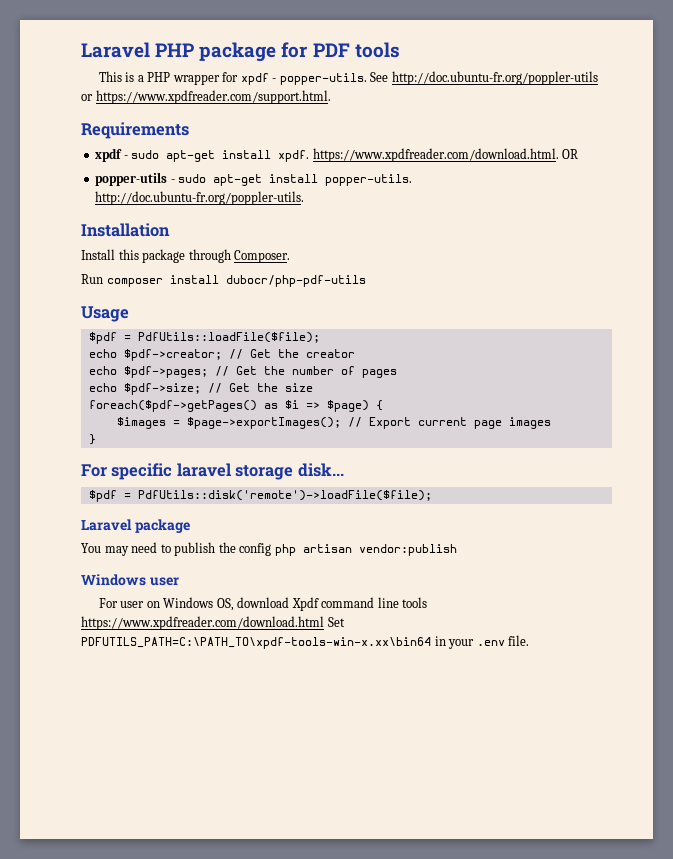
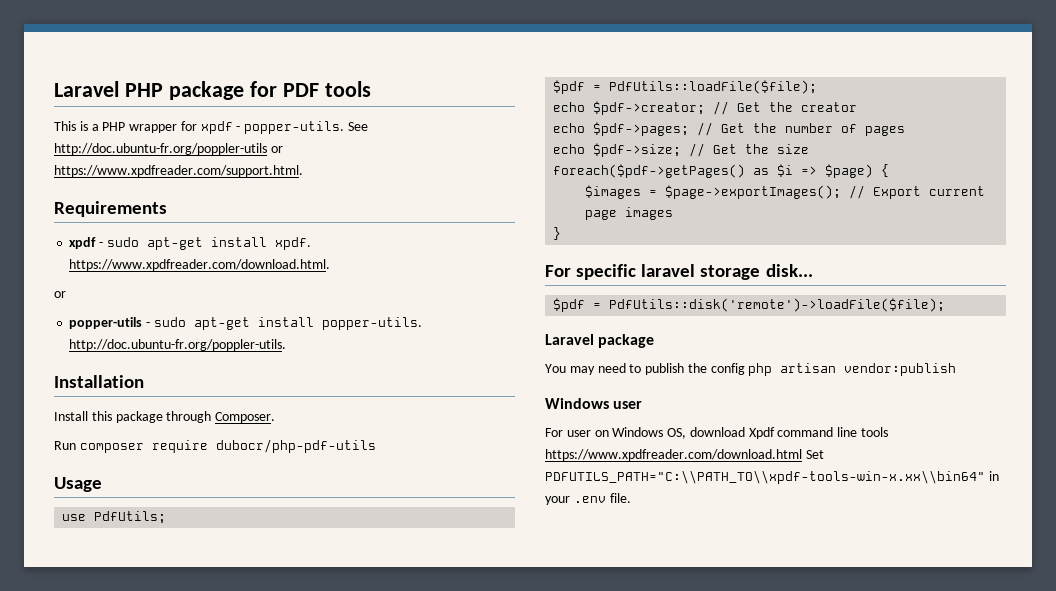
- xpdf - sudo apt-get install xpdf. https://www.xpdfreader.com/download.html. OR
+ xpdf - sudo apt-get install xpdf. https://www.xpdfreader.com/download.html.
+ or
- Run composer install dubocr/php-pdf-utils
+ Run composer require dubocr/php-pdf-utils
+ use PdfUtils;
- For user on Windows OS, download Xpdf command line tools https://www.xpdfreader.com/download.html Set PDFUTILS_PATH=C:\PATH_TO\xpdf-tools-win-x.xx\bin64 in your .env file.
+ For user on Windows OS, download Xpdf command line tools https://www.xpdfreader.com/download.html Set PDFUTILS_PATH="C:\\PATH_TO\\xpdf-tools-win-x.xx\\bin64" in your .env file.

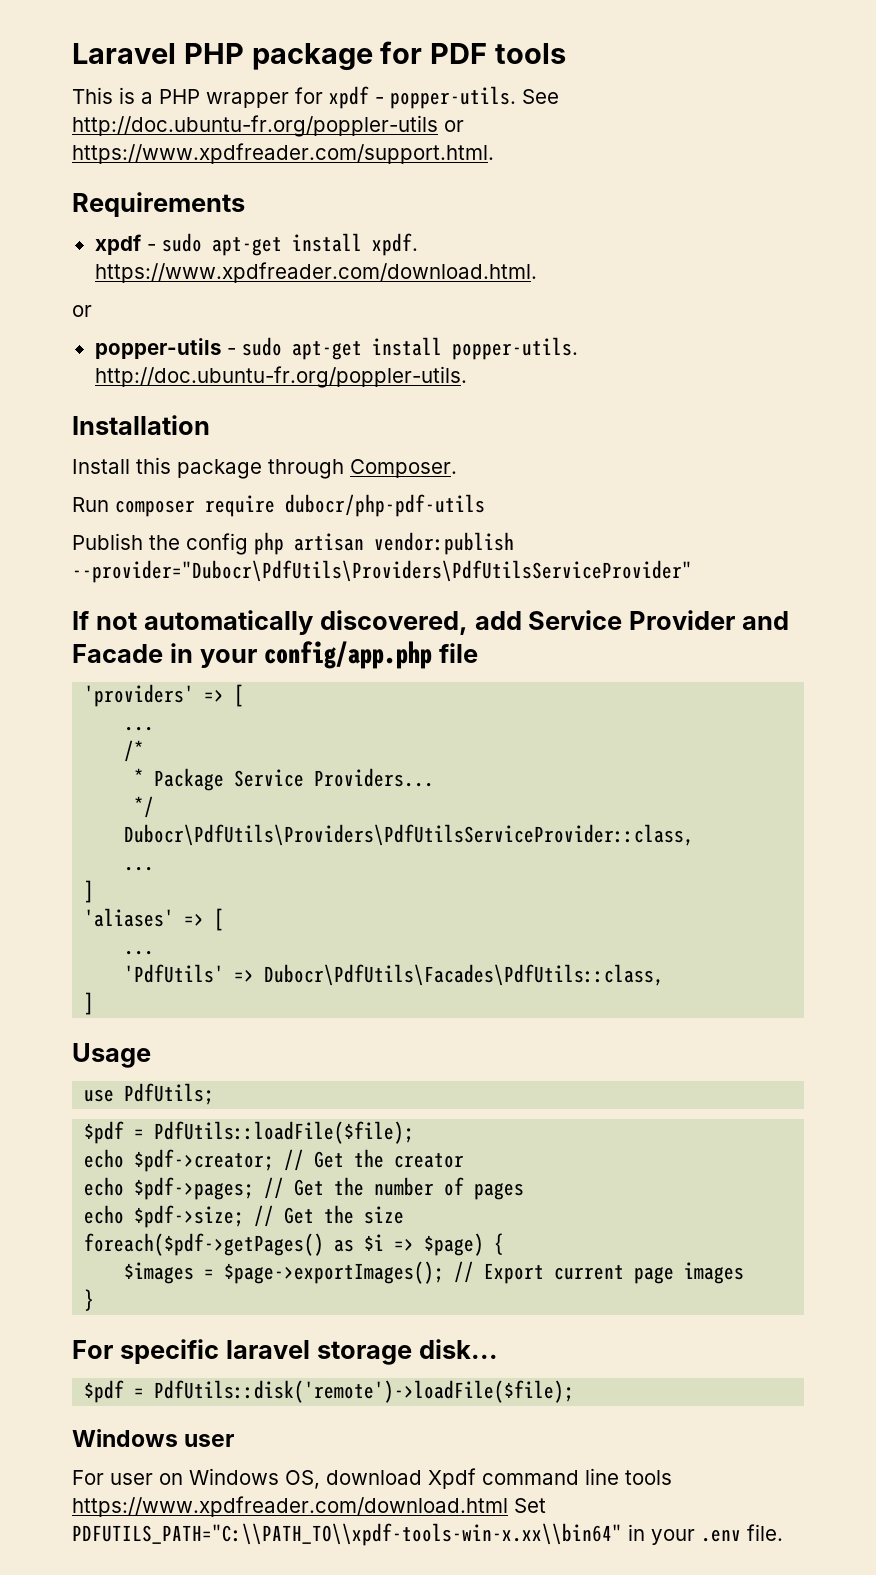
+ Publish the config php artisan vendor:publish --provider="Dubocr\PdfUtils\Providers\PdfUtilsServiceProvider"
+ If not automatically discovered, add Service Provider and Facade in your config/app.php file
+ 'providers' => [
+ ...
+ /*
+ * Package Service Providers...
+ */
+ Dubocr\PdfUtils\Providers\PdfUtilsServiceProvider::class,
+ ...
+ ]
+ 'aliases' => [
+ ...
+ 'PdfUtils' => Dubocr\PdfUtils\Facades\PdfUtils::class,
+ ]
- Laravel package
- You may need to publish the config php artisan vendor:publish

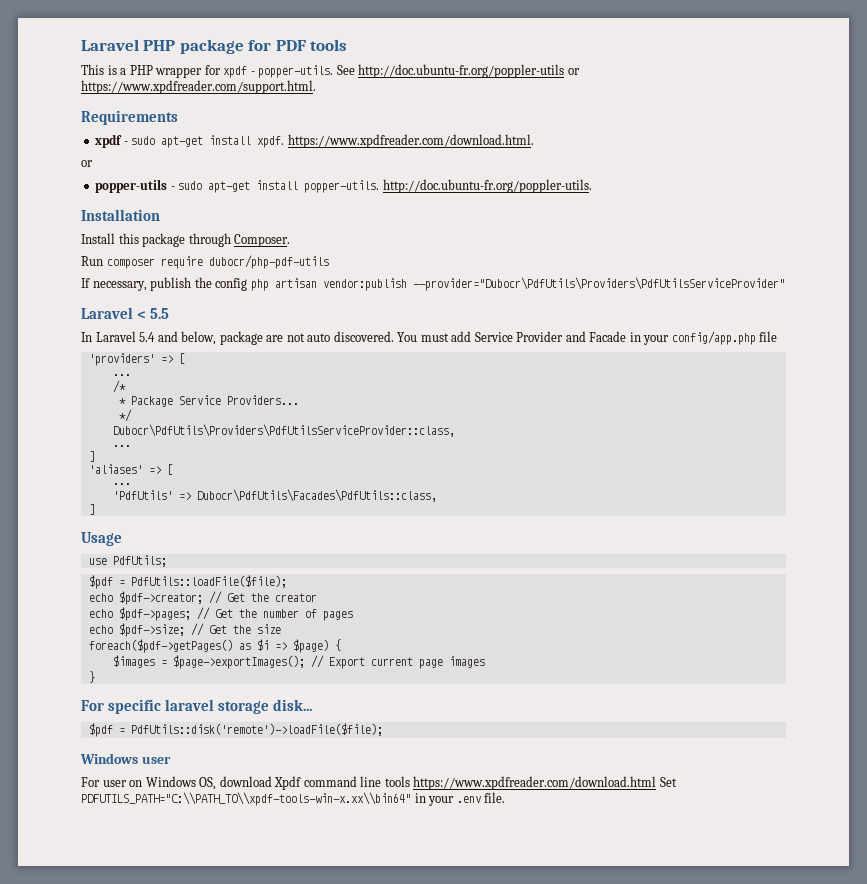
- Publish the config php artisan vendor:publish --provider="Dubocr\PdfUtils\Providers\PdfUtilsServiceProvider"
+ If necessary, publish the config php artisan vendor:publish --provider="Dubocr\PdfUtils\Providers\PdfUtilsServiceProvider"
- If not automatically discovered, add Service Provider and Facade in your config/app.php file
+ Laravel < 5.5
+ In Laravel 5.4 and below, package are not auto discovered. You must add Service Provider and Facade in your config/app.php file

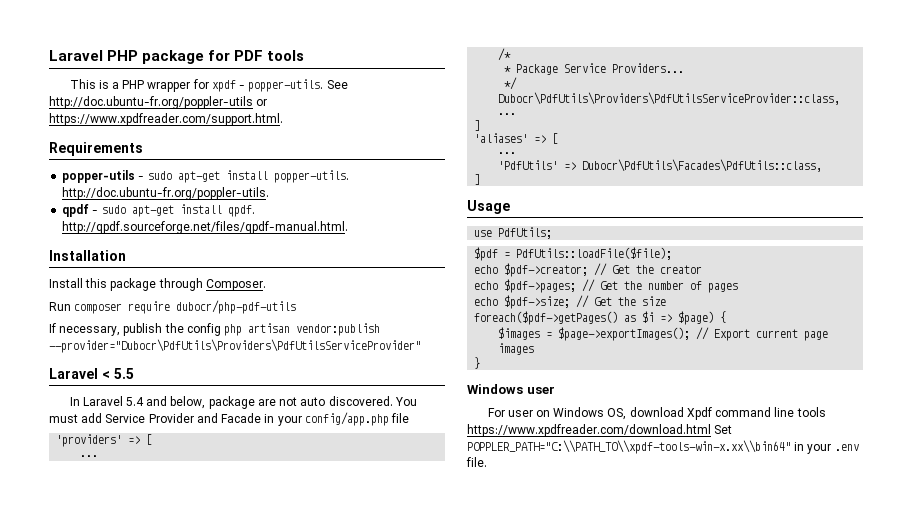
- xpdf - sudo apt-get install xpdf. https://www.xpdfreader.com/download.html.
- or
+ qpdf - sudo apt-get install qpdf. http://qpdf.sourceforge.net/files/qpdf-manual.html.
- For specific laravel storage disk...
- $pdf = PdfUtils::disk('remote')->loadFile($file);
- For user on Windows OS, download Xpdf command line tools https://www.xpdfreader.com/download.html Set PDFUTILS_PATH="C:\\PATH_TO\\xpdf-tools-win-x.xx\\bin64" in your .env file.
+ For user on Windows OS, download Xpdf command line tools https://www.xpdfreader.com/download.html Set POPPLER_PATH="C:\\PATH_TO\\xpdf-tools-win-x.xx\\bin64" in your .env file.

